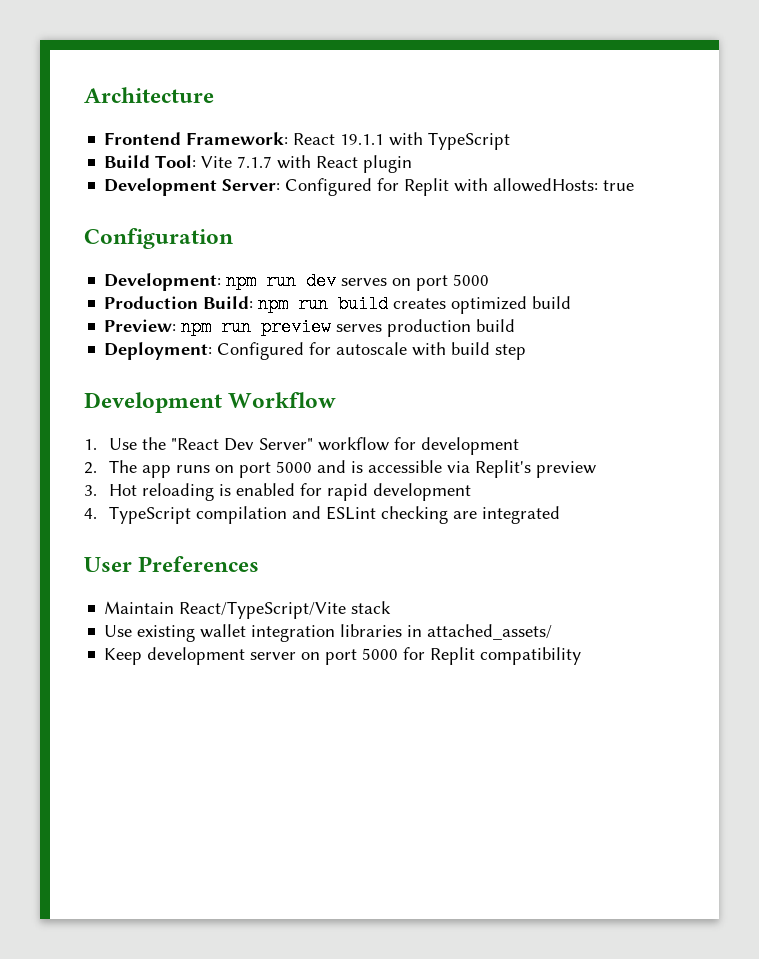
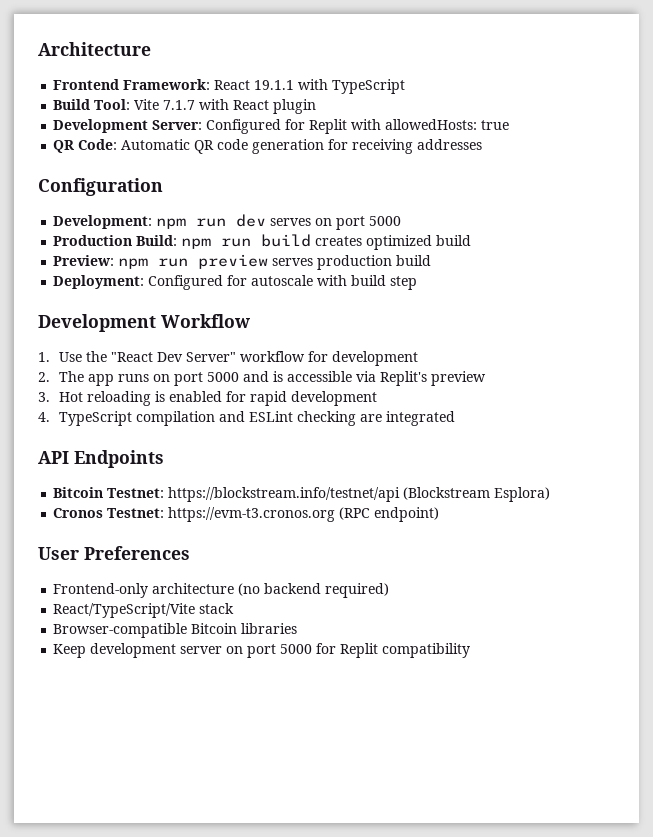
+ QR Code: Automatic QR code generation for receiving addresses
+ API Endpoints
+ Bitcoin Testnet: https://blockstream.info/testnet/api (Blockstream Esplora)
+ Cronos Testnet: https://evm-t3.cronos.org (RPC endpoint)
  User Preferences
- Maintain React/TypeScript/Vite stack
- Use existing wallet integration libraries in attached_assets/
+ Frontend-only architecture (no backend required)
+ React/TypeScript/Vite stack
+ Browser-compatible Bitcoin libraries

